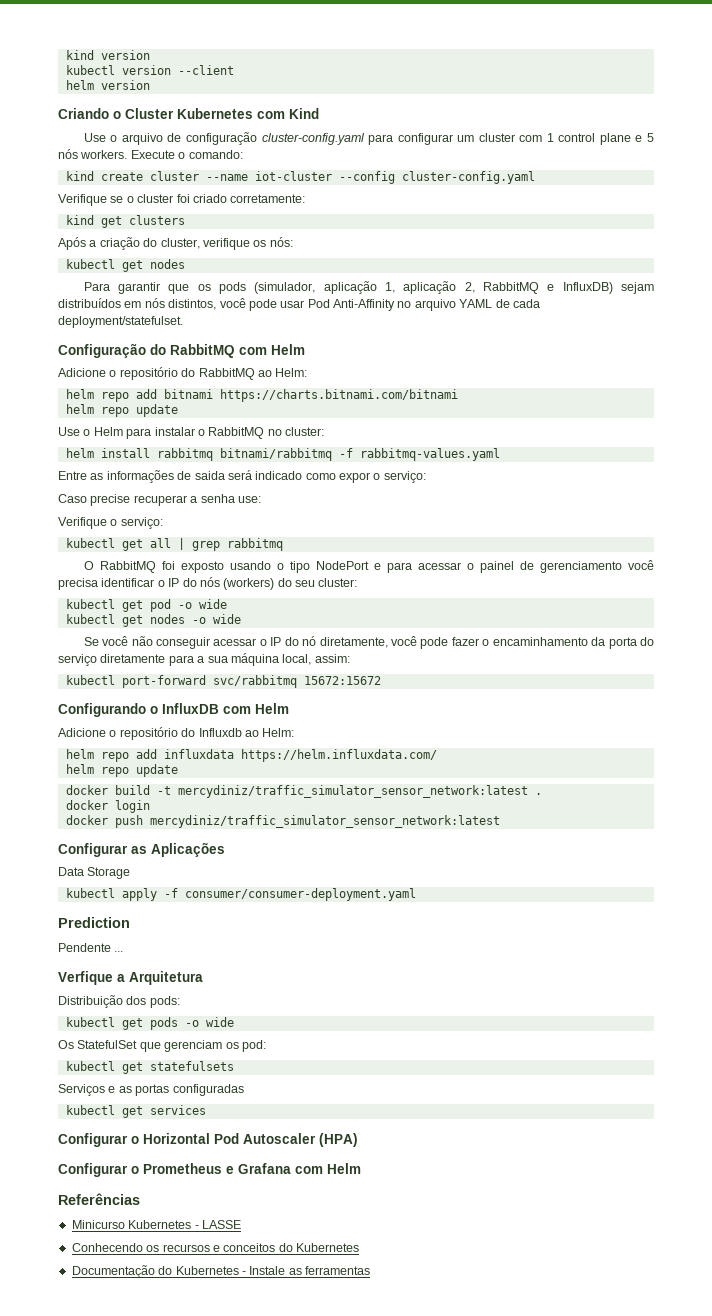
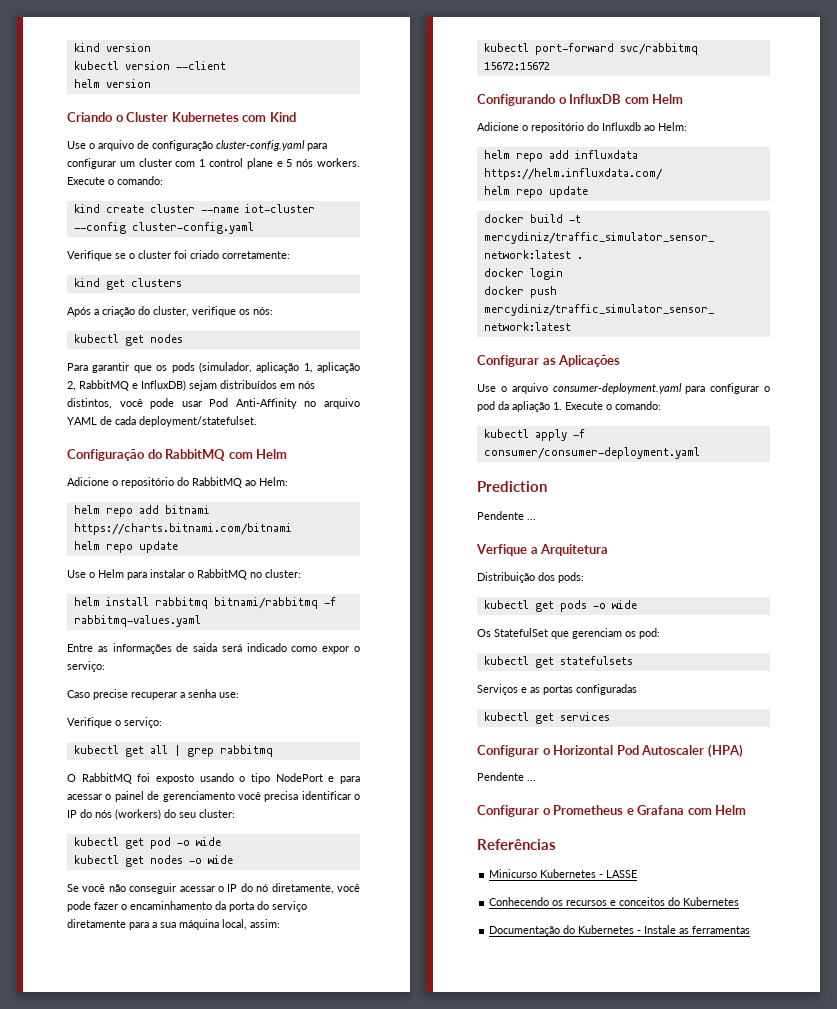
- Data Storage
+ Use o arquivo consumer-deployment.yaml para configurar o pod da apliação 1. Execute o comando:
  Configurar o Horizontal Pod Autoscaler (HPA)
+ Pendente ...

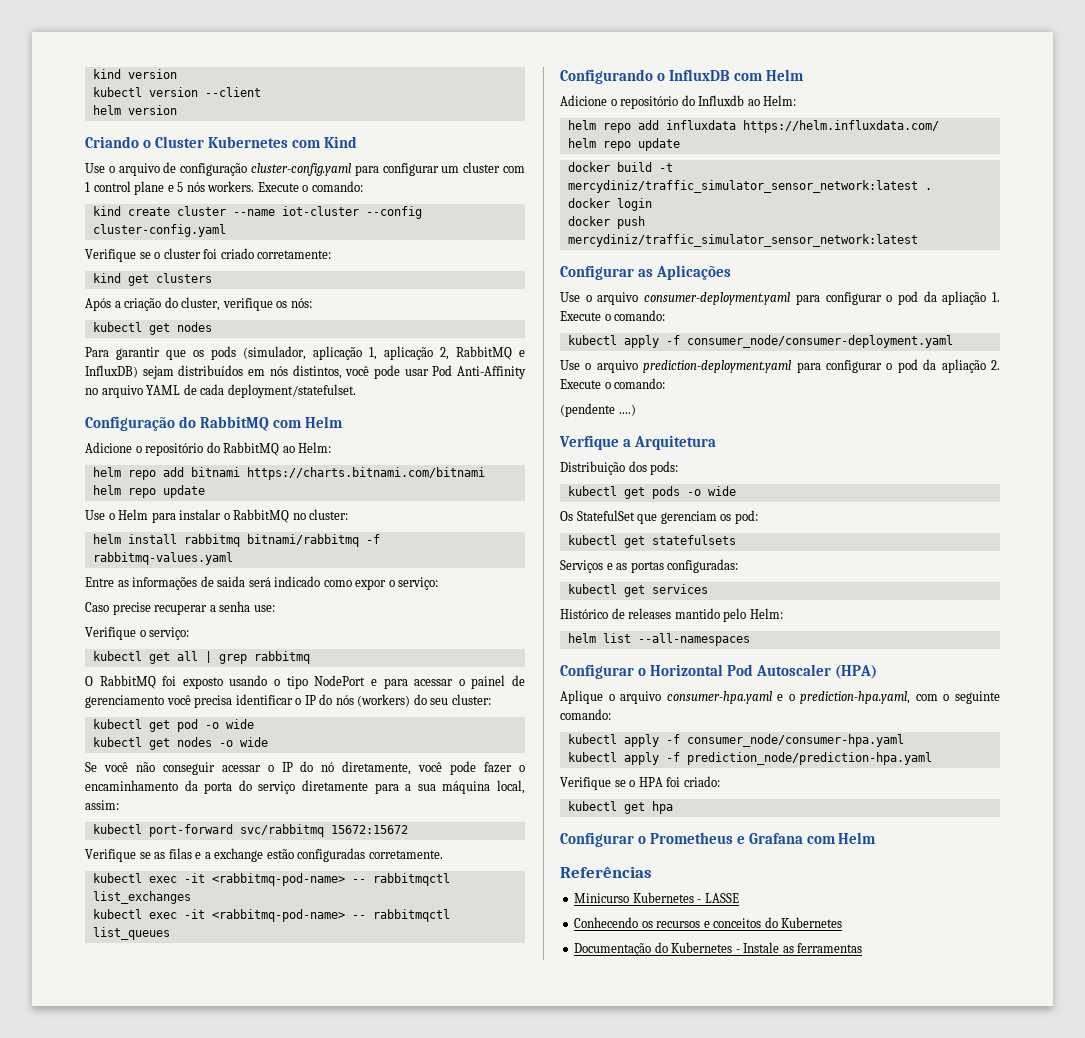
+ Verifique se as filas e a exchange estão configuradas corretamente.
+ kubectl exec -it <rabbitmq-pod-name> -- rabbitmqctl list_exchanges
+ kubectl exec -it <rabbitmq-pod-name> -- rabbitmqctl list_queues
- kubectl apply -f consumer/consumer-deployment.yaml
- Prediction
- Pendente ...
+ kubectl apply -f consumer_node/consumer-deployment.yaml
+ Use o arquivo prediction-deployment.yaml para configurar o pod da apliação 2. Execute o comando:
+ (pendente ....)
- Serviços e as portas configuradas
+ Serviços e as portas configuradas:
+ Histórico de releases mantido pelo Helm:
+ helm list --all-namespaces
  Configurar o Horizontal Pod Autoscaler (HPA)
- Pendente ...
+ Aplique o arquivo consumer-hpa.yaml e o prediction-hpa.yaml, com o seguinte comando:
+ kubectl apply -f consumer_node/consumer-hpa.yaml
+ kubectl apply -f prediction_node/prediction-hpa.yaml
+ Verifique se o HPA foi criado:
+ kubectl get hpa

